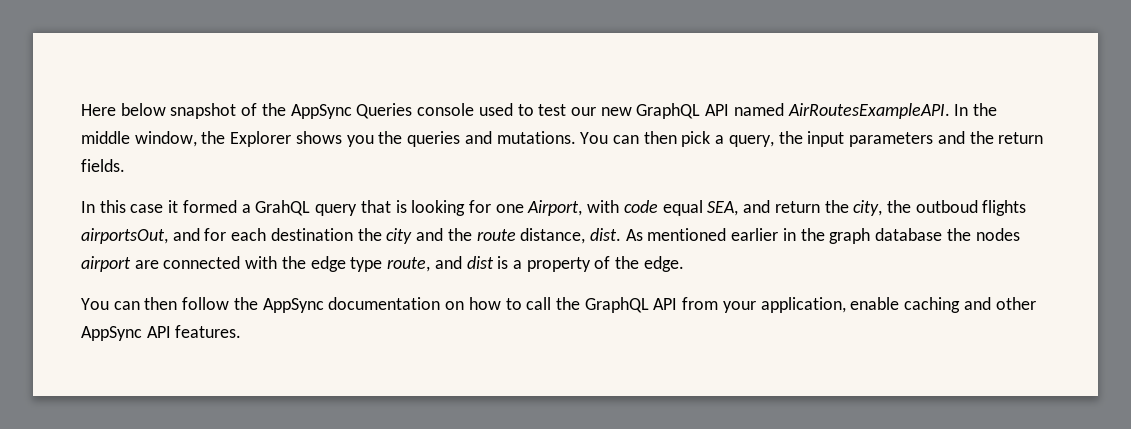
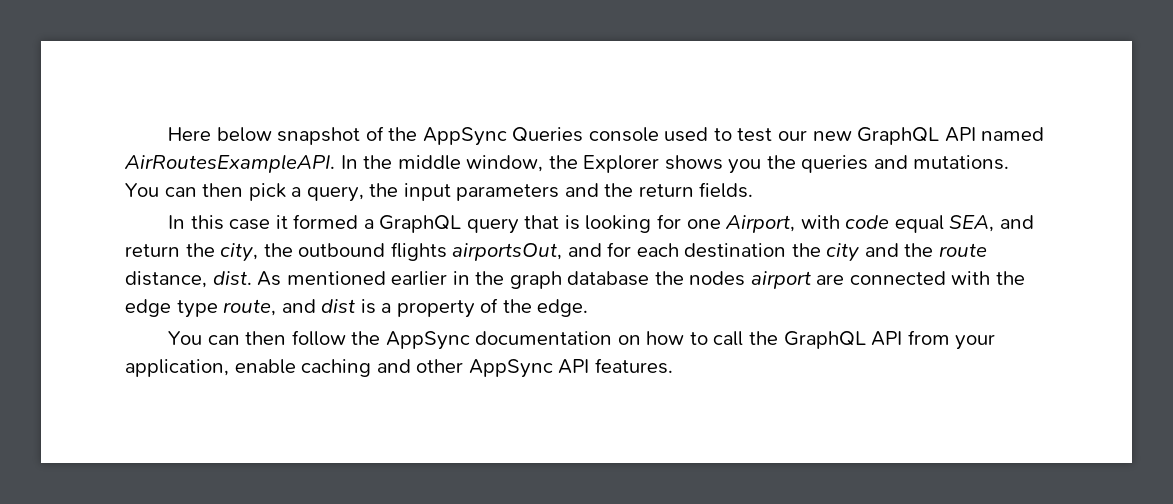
- In this case it formed a GrahQL query that is looking for one Airport, with code equal SEA, and return the city, the outboud flights airportsOut, and for each destination the city and the route distance, dist.
+ In this case it formed a GraphQL query that is looking for one Airport, with code equal SEA, and return the city, the outbound flights airportsOut, and for each destination the city and the route distance, dist.

